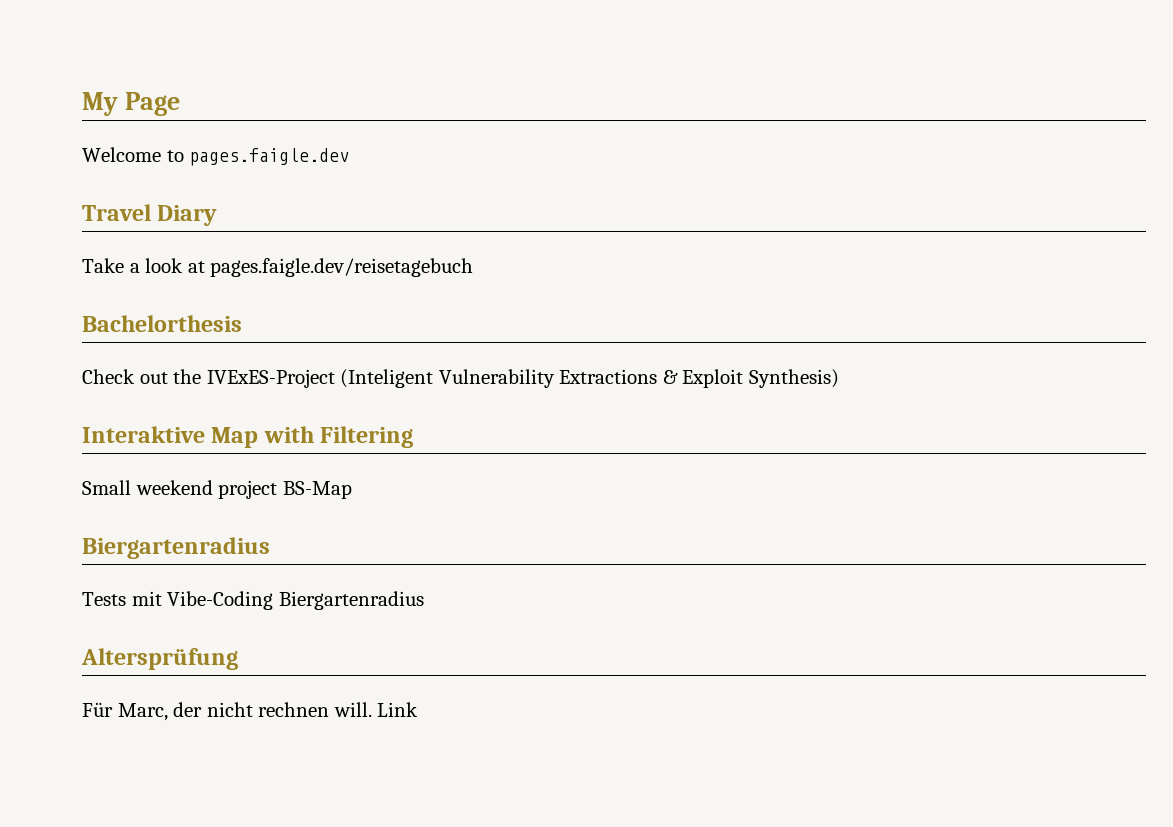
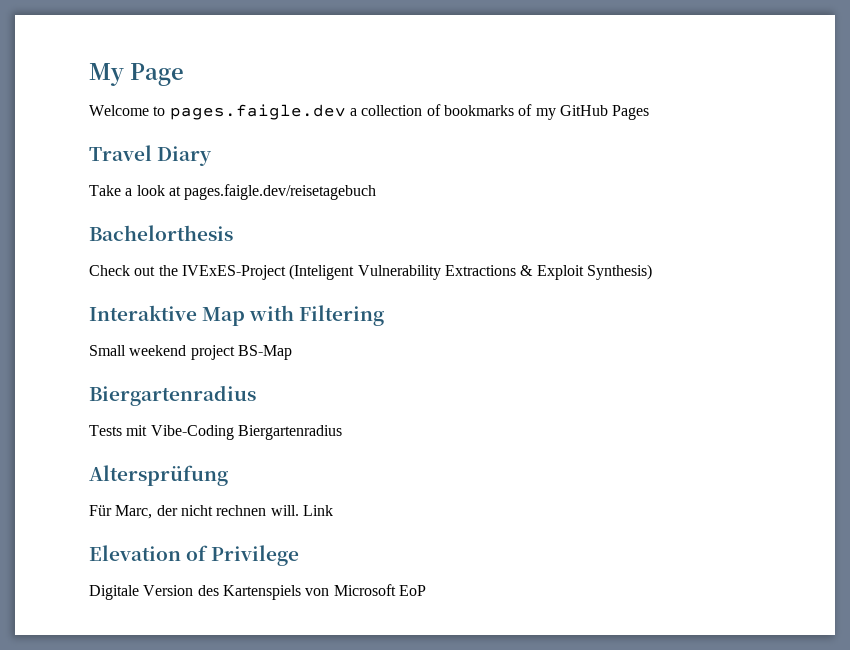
- Welcome to pages.faigle.dev
+ Welcome to pages.faigle.dev a collection of bookmarks of my GitHub Pages
+ Elevation of Privilege
+ Digitale Version des Kartenspiels von Microsoft EoP

